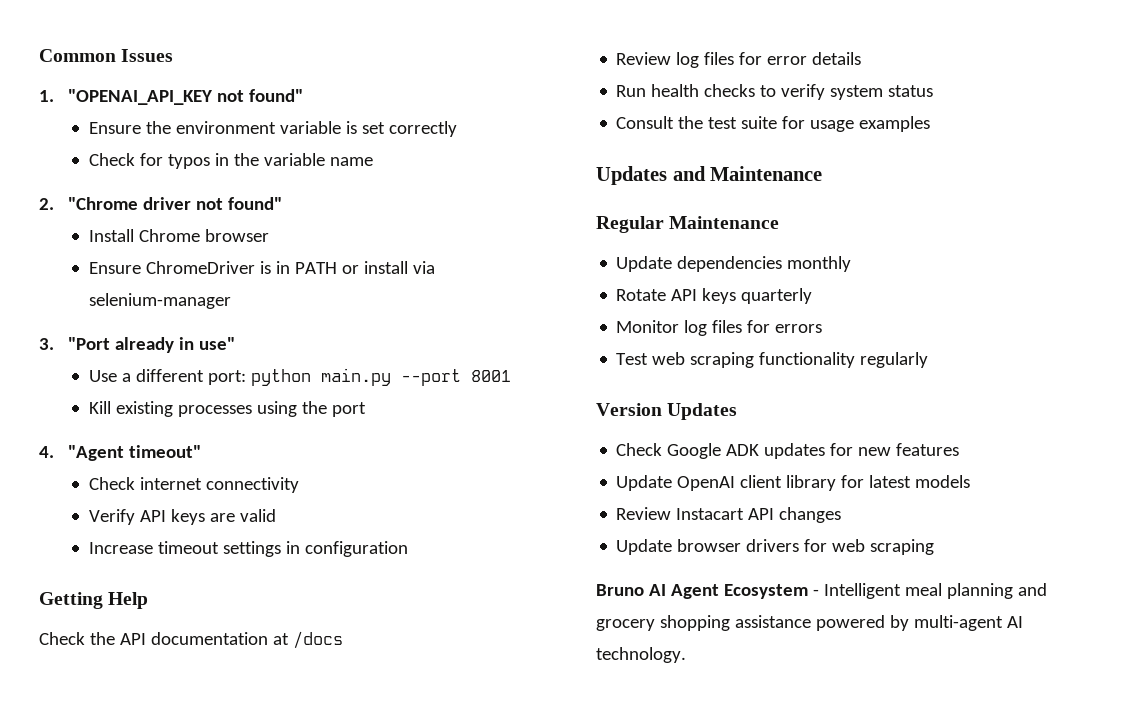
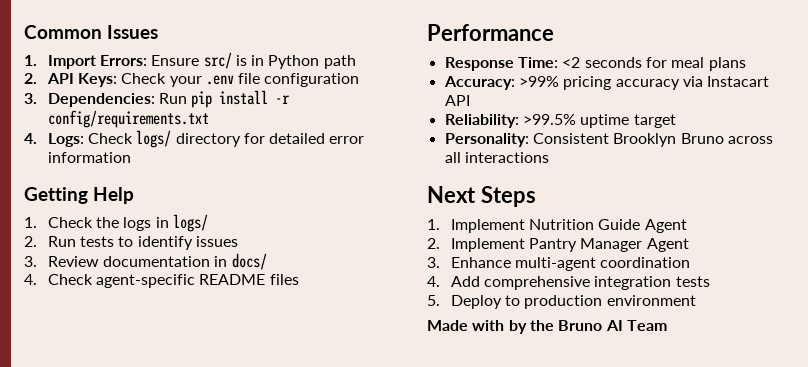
- 1. "OPENAI_API_KEY not found"
- Ensure the environment variable is set correctly
- Check for typos in the variable name
- 2. "Chrome driver not found"
- Install Chrome browser
- Ensure ChromeDriver is in PATH or install via selenium-manager
- 3. "Port already in use"
- Use a different port: python main.py --port 8001
- Kill existing processes using the port
- 4. "Agent timeout"
- Check internet connectivity
- Verify API keys are valid
- Increase timeout settings in configuration
+ 1. Import Errors: Ensure src/ is in Python path
+ 2. API Keys: Check your .env file configuration
+ 3. Dependencies: Run pip install -r config/requirements.txt
+ 4. Logs: Check logs/ directory for detailed error information
- Check the API documentation at /docs
- Review log files for error details
- Run health checks to verify system status
- Consult the test suite for usage examples
- Updates and Maintenance
- Regular Maintenance
- Update dependencies monthly
- Rotate API keys quarterly
- Monitor log files for errors
- Test web scraping functionality regularly
- Version Updates
- Check Google ADK updates for new features
- Update OpenAI client library for latest models
- Review Instacart API changes
- Update browser drivers for web scraping
- Bruno AI Agent Ecosystem - Intelligent meal planning and grocery shopping assistance powered by multi-agent AI technology.
+ 1. Check the logs in logs/
+ 2. Run tests to identify issues
+ 3. Review documentation in docs/
+ 4. Check agent-specific README files
+ Performance
+ Response Time: <2 seconds for meal plans
+ Accuracy: >99% pricing accuracy via Instacart API
+ Reliability: >99.5% uptime target
+ Personality: Consistent Brooklyn Bruno across all interactions
+ Next Steps
+ 1. Implement Nutrition Guide Agent
+ 2. Implement Pantry Manager Agent
+ 3. Enhance multi-agent coordination
+ 4. Add comprehensive integration tests
+ 5. Deploy to production environment
+ Made with by the Bruno AI Team

